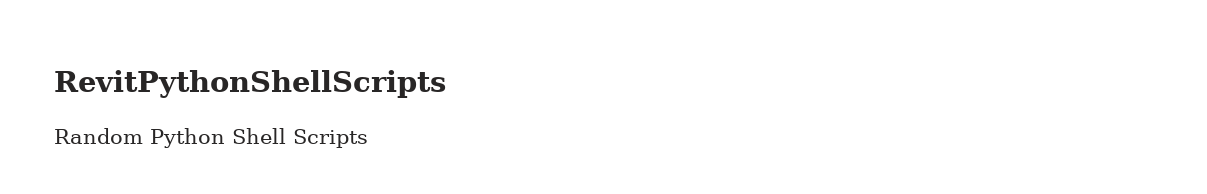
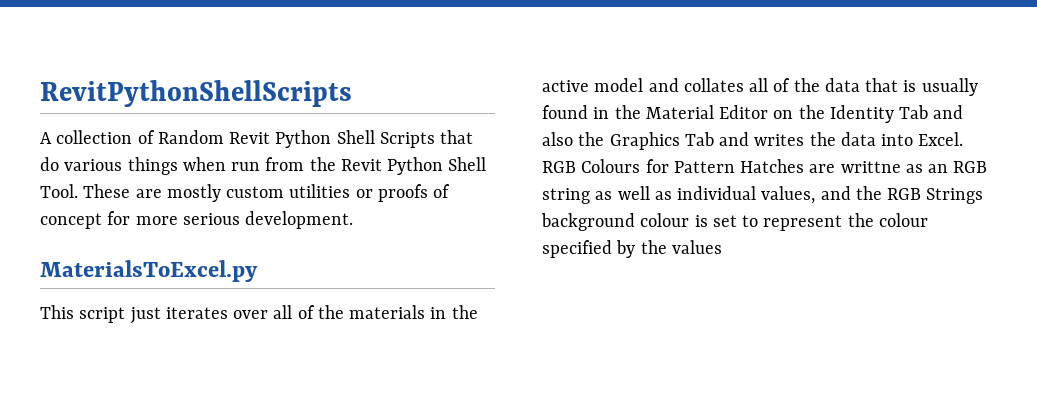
- Random Python Shell Scripts
+ A collection of Random Revit Python Shell Scripts that do various things when run from the Revit Python Shell Tool. These are mostly custom utilities or proofs of concept for more serious development.
+ MaterialsToExcel.py
+ This script just iterates over all of the materials in the active model and collates all of the data that is usually found in the Material Editor on the Identity Tab and also the Graphics Tab and writes the data into Excel. RGB Colours for Pattern Hatches are writtne as an RGB string as well as individual values, and the RGB Strings background colour is set to represent the colour specified by the values

